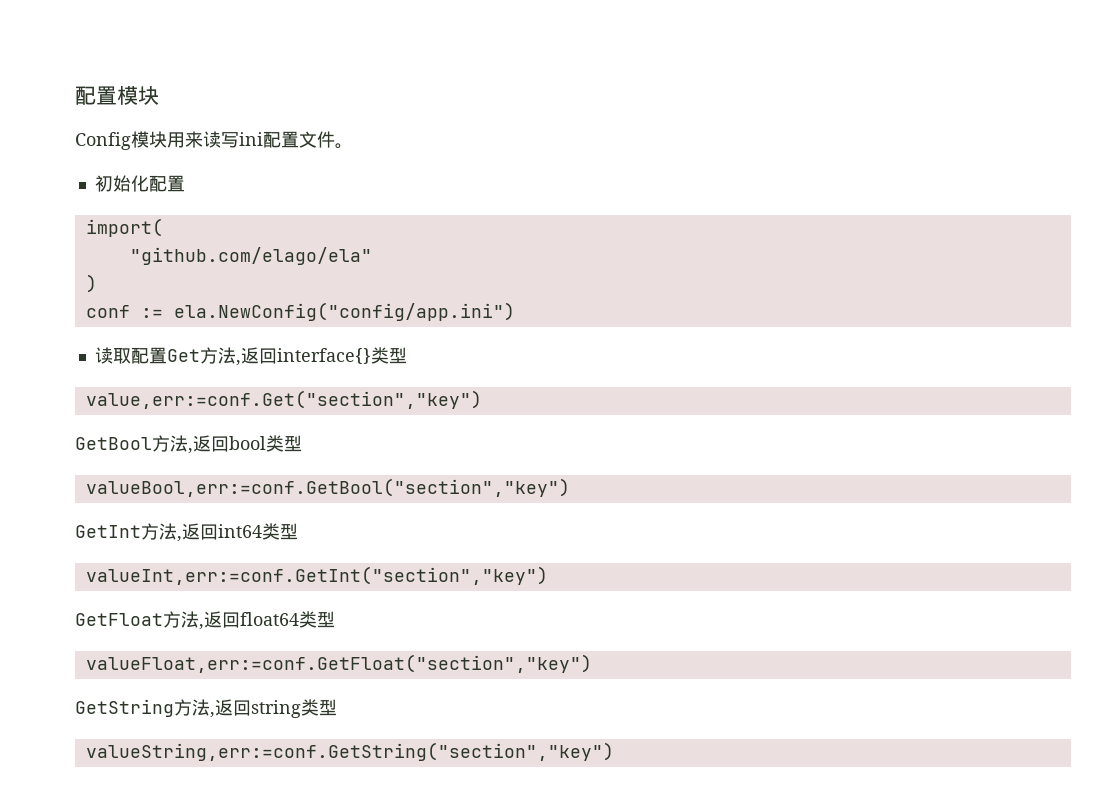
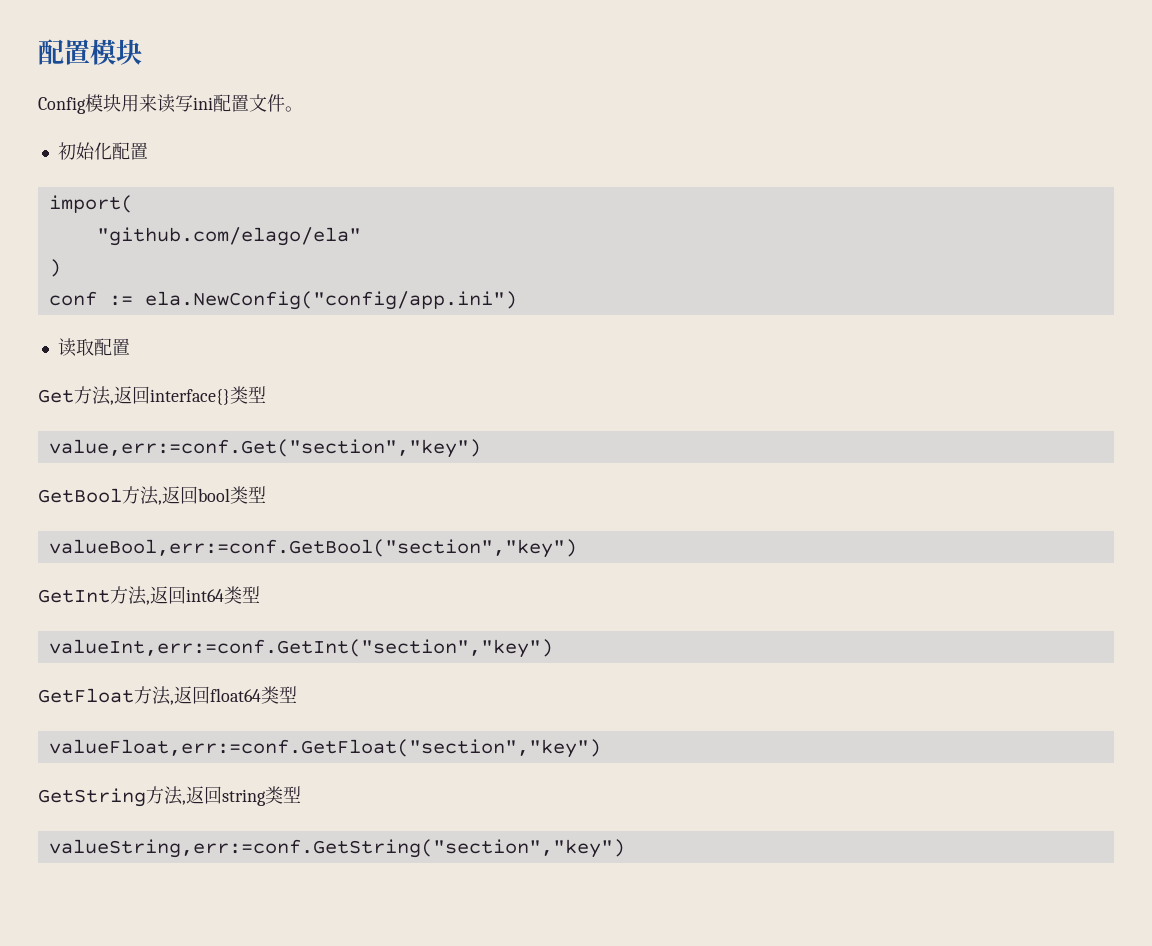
- 读取配置Get方法,返回interface{}类型
+ 读取配置
+ Get方法,返回interface{}类型

